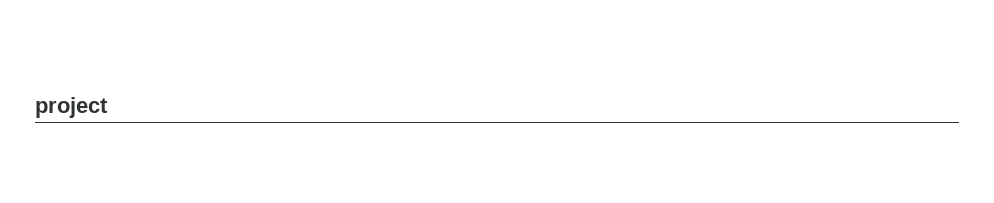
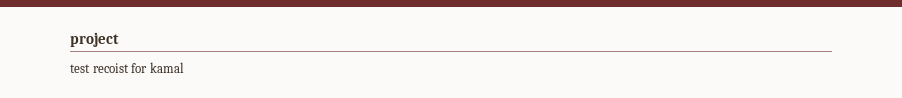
+ test recoist for kamal

